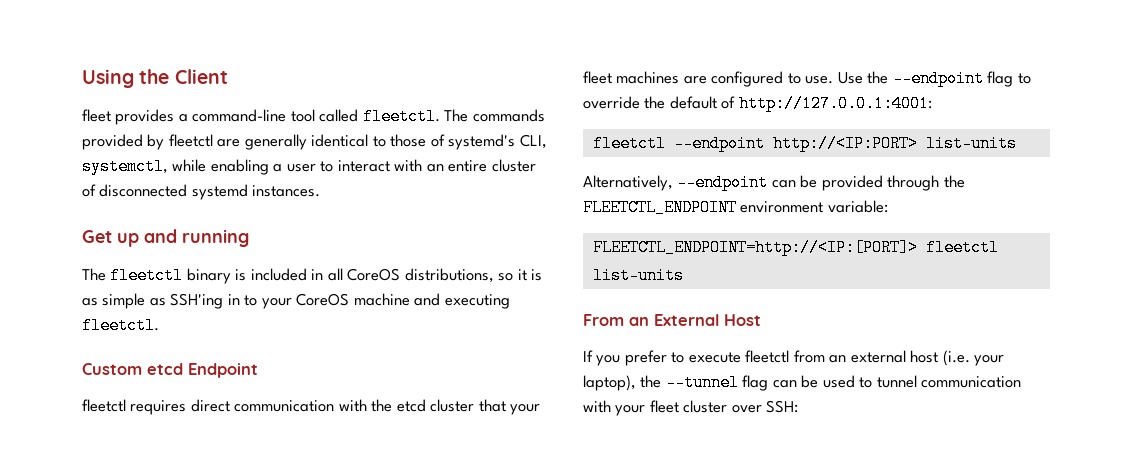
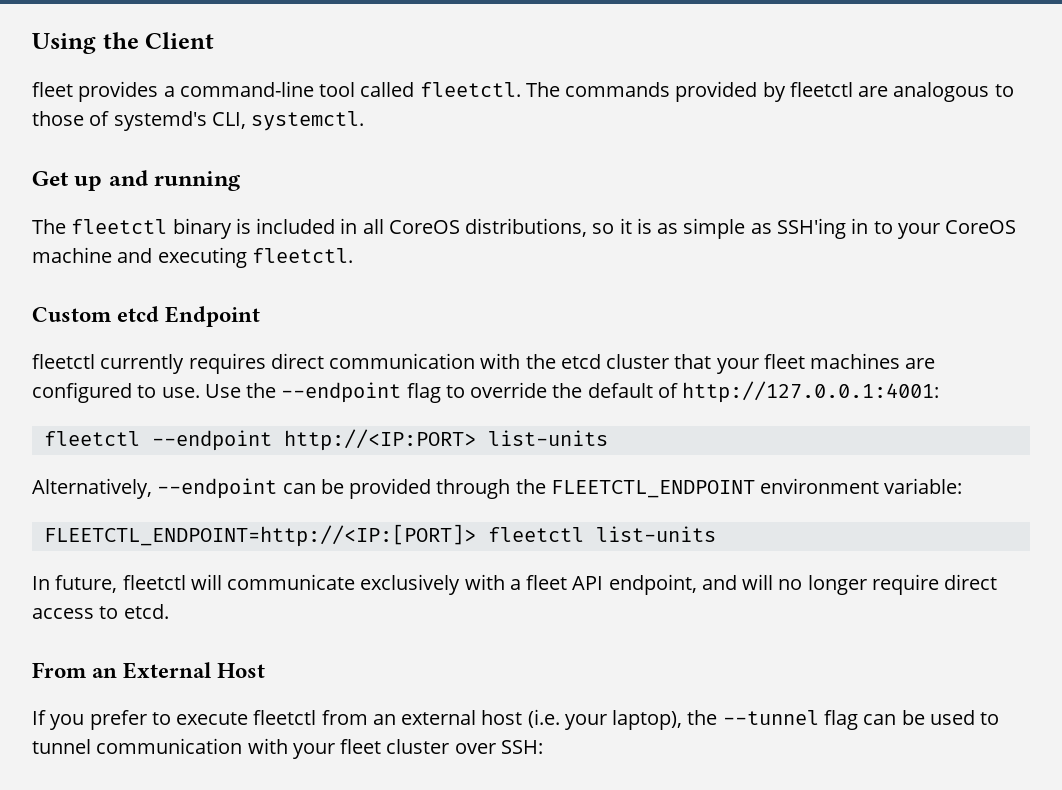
- The commands provided by fleetctl are generally identical to those of systemd's CLI, systemctl, while enabling a user to interact with an entire cluster of disconnected systemd instances.
+ The commands provided by fleetctl are analogous to those of systemd's CLI, systemctl.
- fleetctl requires direct communication with the etcd cluster that your fleet machines are configured to use.
+ fleetctl currently requires direct communication with the etcd cluster that your fleet machines are configured to use.
+ In future, fleetctl will communicate exclusively with a fleet API endpoint, and will no longer require direct access to etcd.

